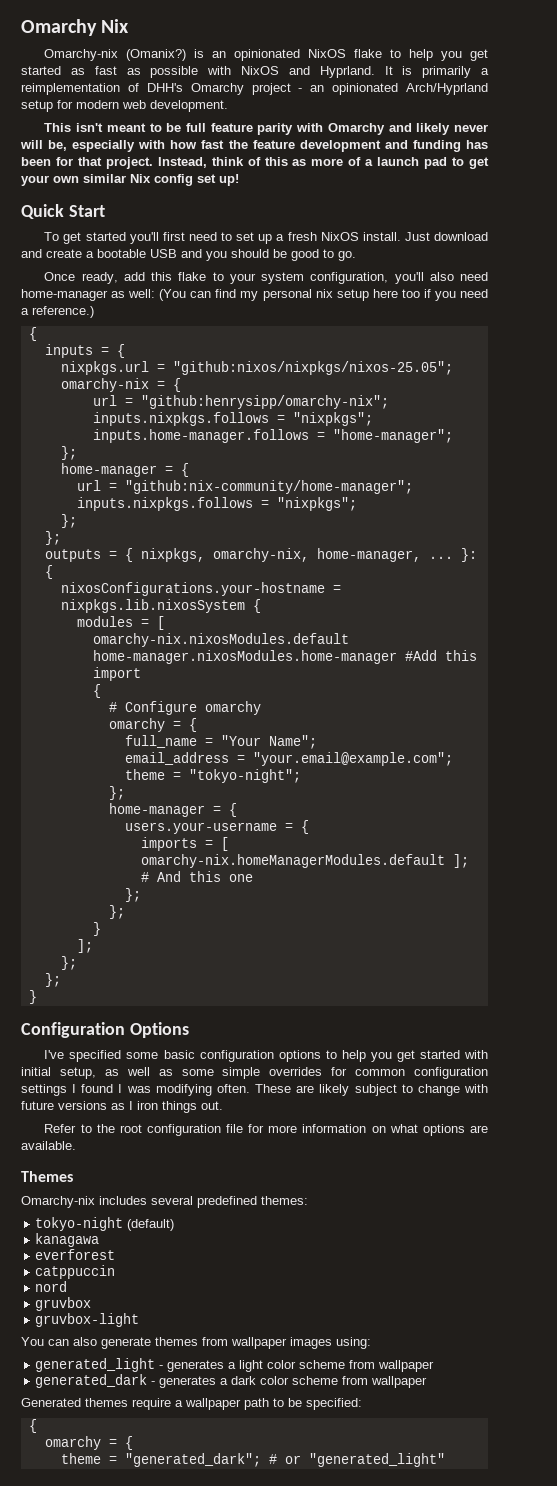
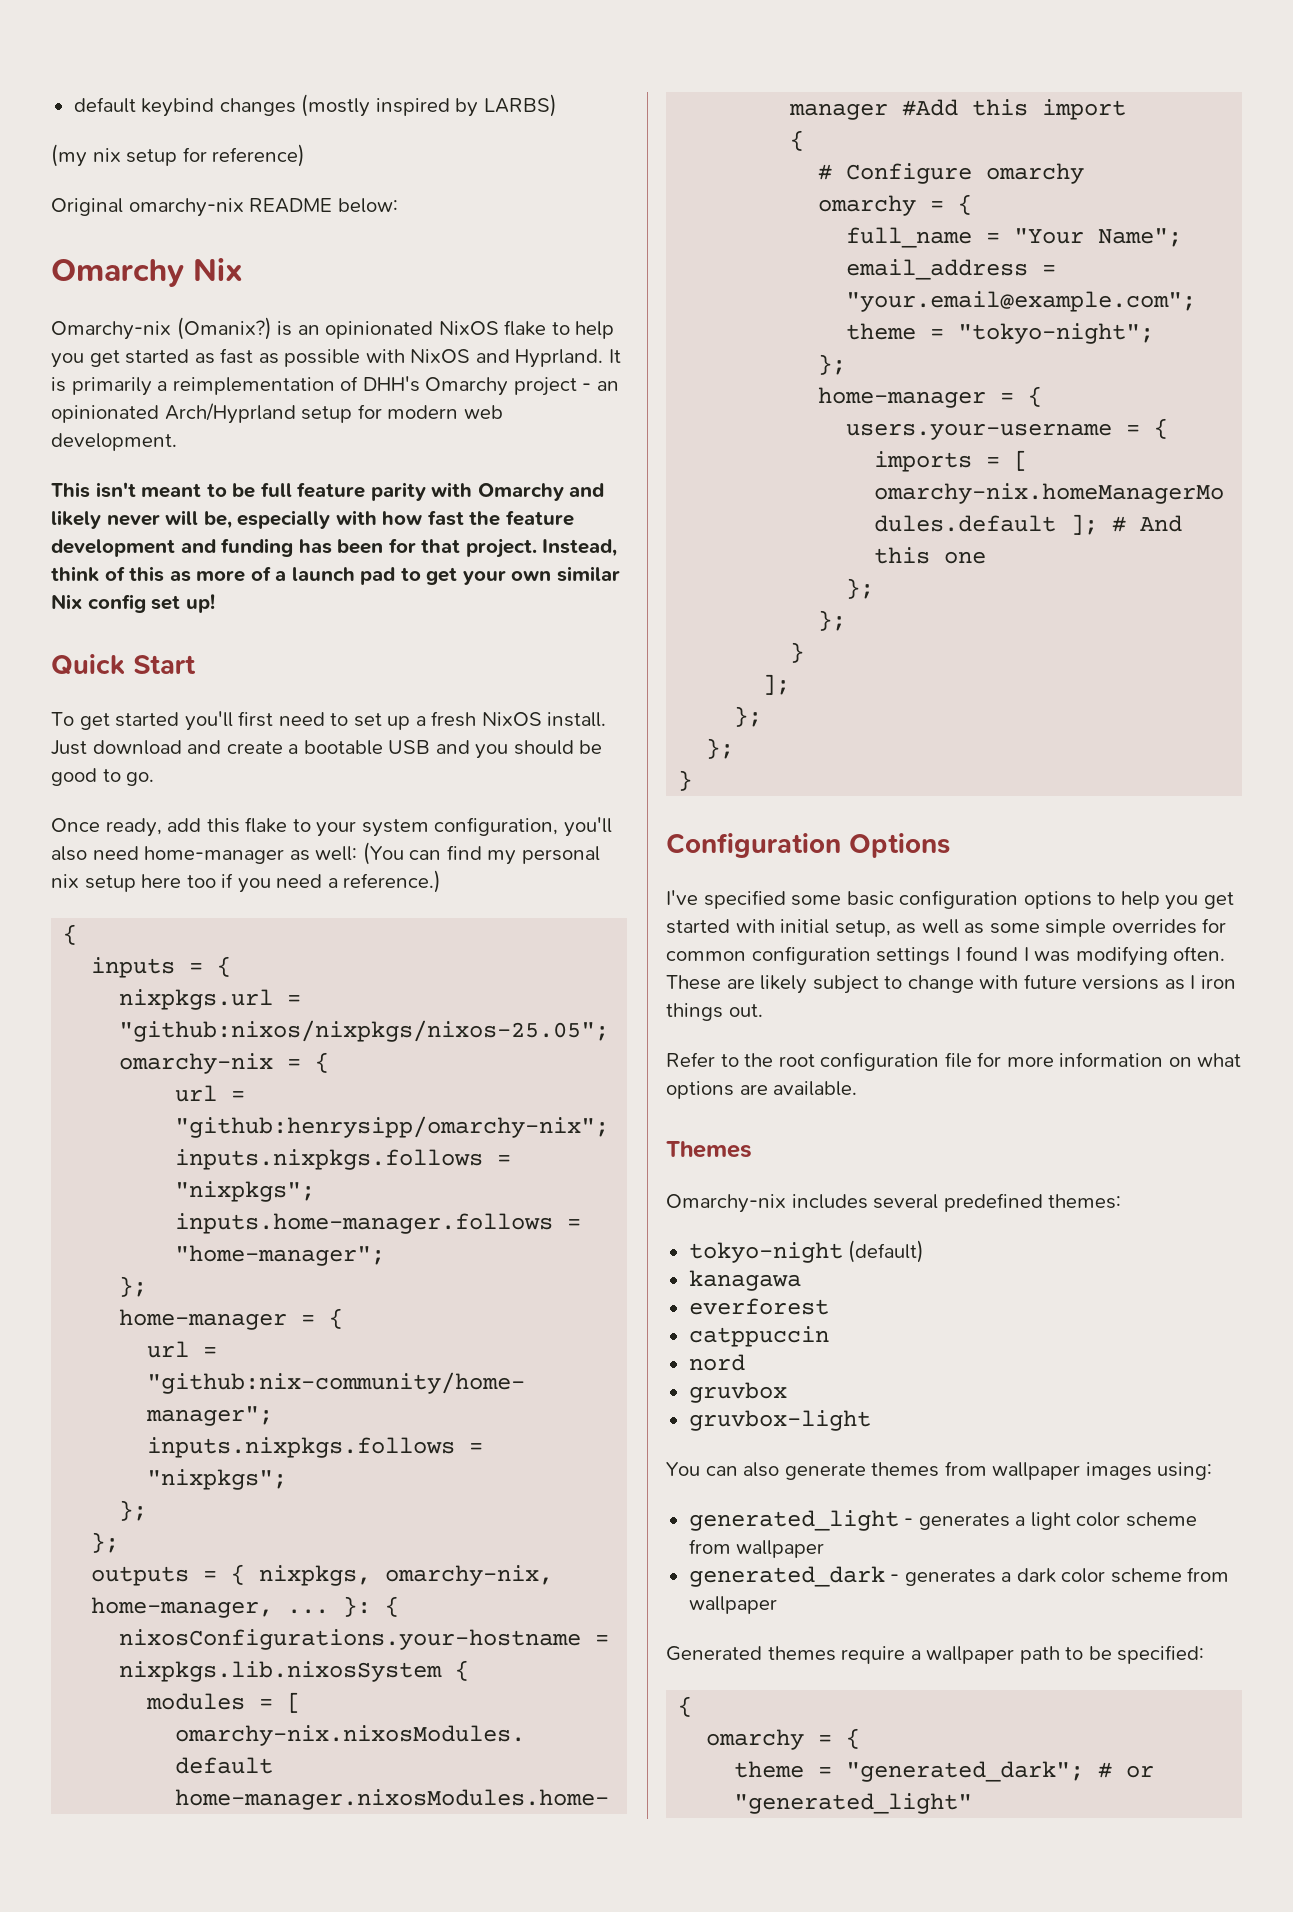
+ default keybind changes (mostly inspired by LARBS)
+ (my nix setup for reference)
+ Original omarchy-nix README below:

